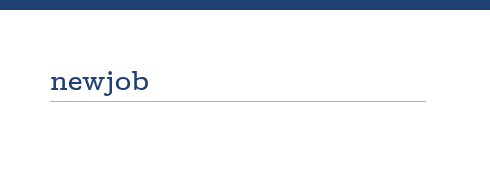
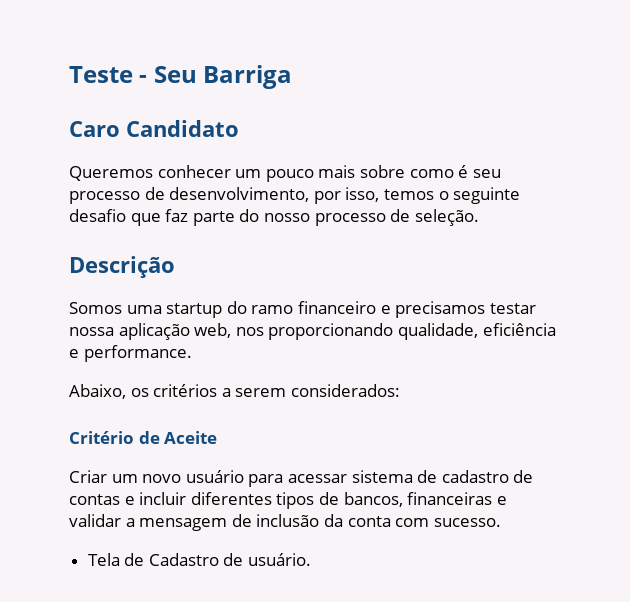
- newjob
+ Teste - Seu Barriga
+ Caro Candidato
+ Queremos conhecer um pouco mais sobre como é seu processo de desenvolvimento, por isso, temos o seguinte desafio que faz parte do nosso processo de seleção.
+ Descrição
+ Somos uma startup do ramo financeiro e precisamos testar nossa aplicação web, nos proporcionando qualidade, eficiência e performance.
+ Abaixo, os critérios a serem considerados:
+ Critério de Aceite
+ Criar um novo usuário para acessar sistema de cadastro de contas e incluir diferentes tipos de bancos, financeiras e validar a mensagem de inclusão da conta com sucesso.
+ Tela de Cadastro de usuário.

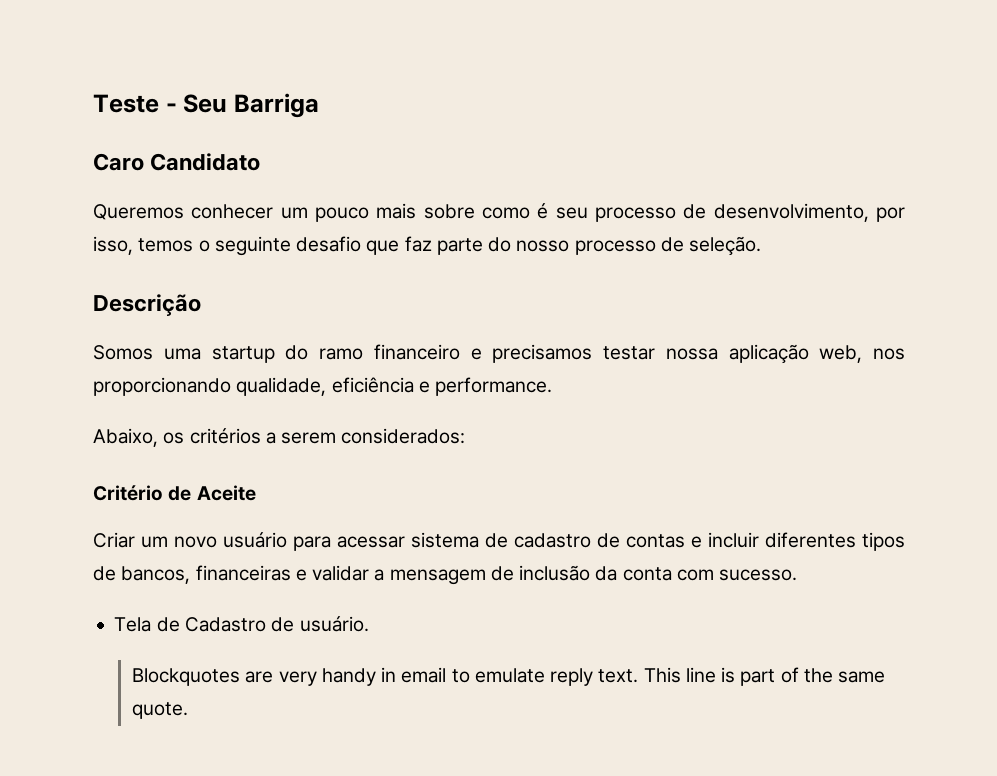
+ Blockquotes are very handy in email to emulate reply text. This line is part of the same quote.

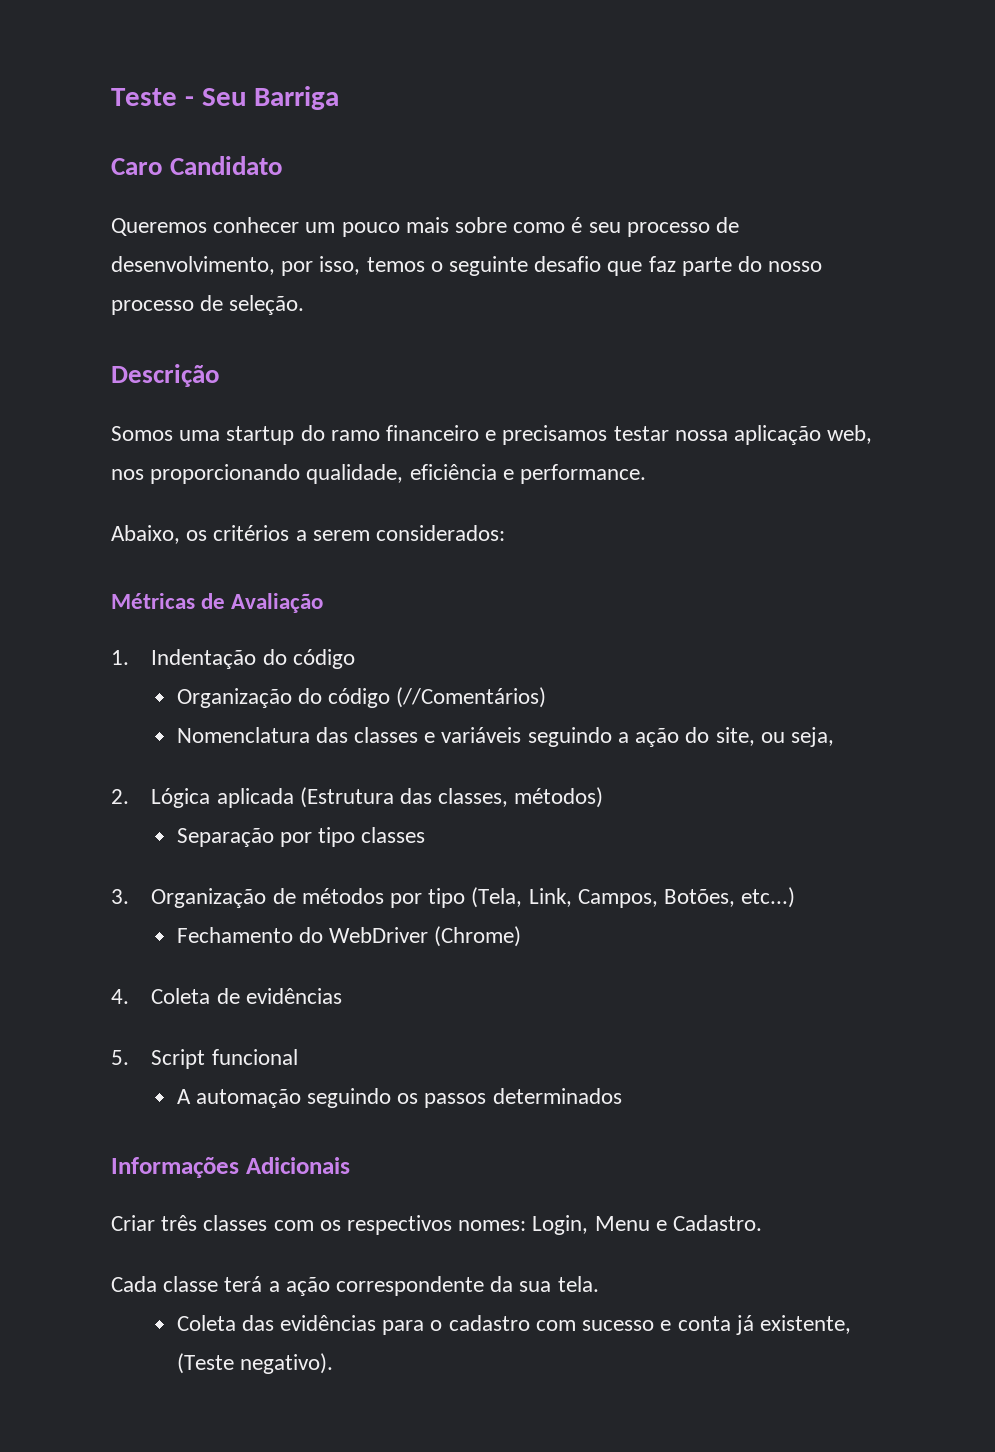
- Critério de Aceite
- Criar um novo usuário para acessar sistema de cadastro de contas e incluir diferentes tipos de bancos, financeiras e validar a mensagem de inclusão da conta com sucesso.
- Tela de Cadastro de usuário.
- Blockquotes are very handy in email to emulate reply text. This line is part of the same quote.
+ Métricas de Avaliação
+ 1. Indentação do código
+ Organização do código (//Comentários)
+ Nomenclatura das classes e variáveis seguindo a ação do site, ou seja,
+ 2. Lógica aplicada (Estrutura das classes, métodos)
+ Separação por tipo classes
+ 3. Organização de métodos por tipo (Tela, Link, Campos, Botões, etc...)
+ Fechamento do WebDriver (Chrome)
+ 4. Coleta de evidências
+ 5. Script funcional
+ A automação seguindo os passos determinados
+ Informações Adicionais
+ Criar três classes com os respectivos nomes: Login, Menu e Cadastro.
+ Cada classe terá a ação correspondente da sua tela.
+ Coleta das evidências para o cadastro com sucesso e conta já existente, (Teste negativo).

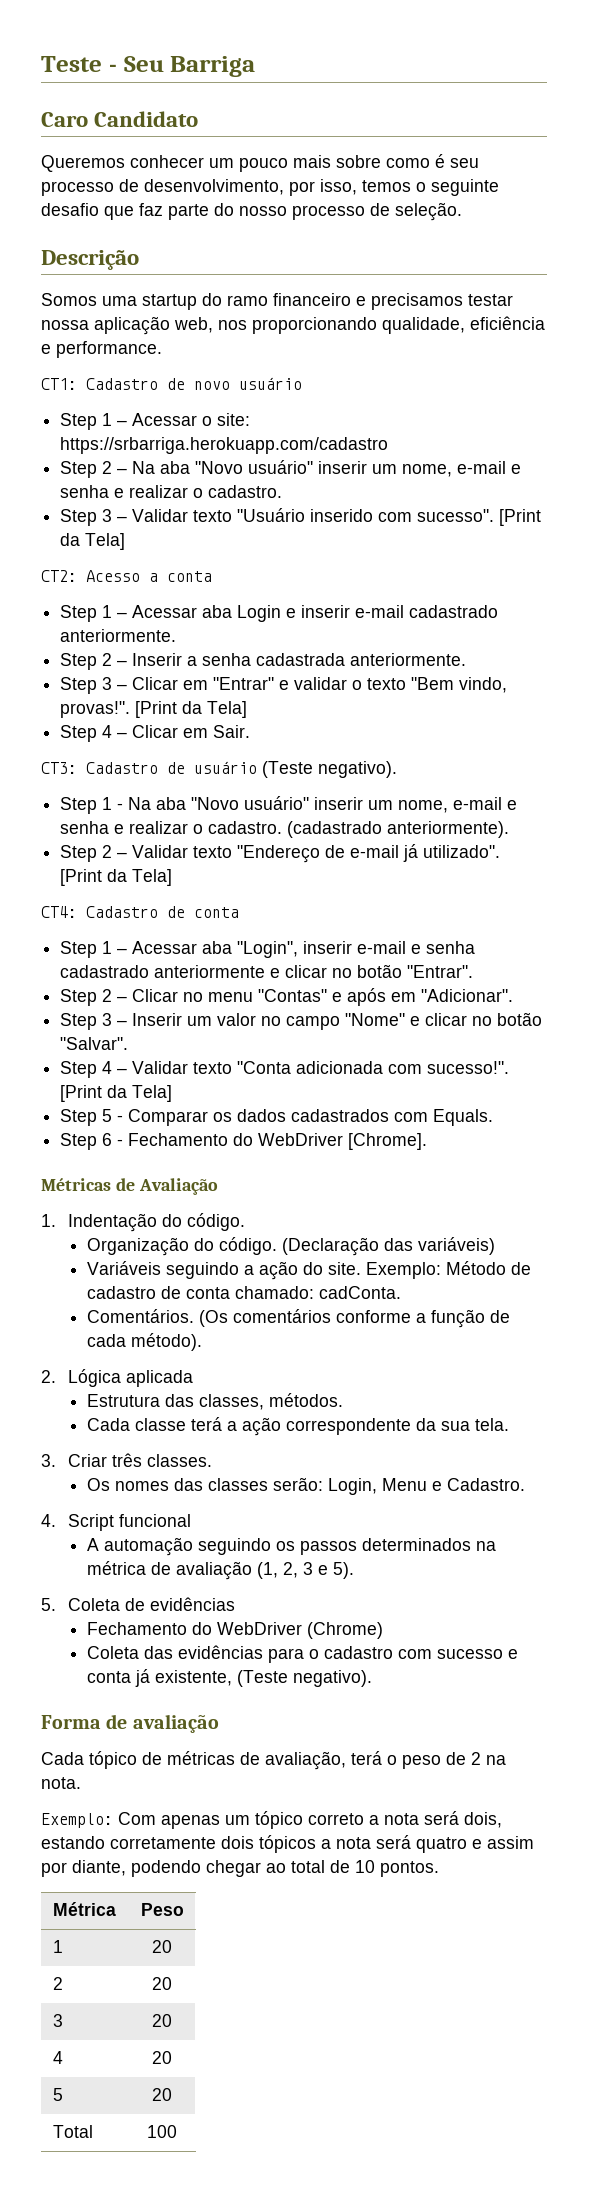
- Abaixo, os critérios a serem considerados:
+ CT1: Cadastro de novo usuário
+ Step 1 – Acessar o site: https://srbarriga.herokuapp.com/cadastro
+ Step 2 – Na aba "Novo usuário" inserir um nome, e-mail e senha e realizar o cadastro.
+ Step 3 – Validar texto "Usuário inserido com sucesso". [Print da Tela]
+ CT2: Acesso a conta
+ Step 1 – Acessar aba Login e inserir e-mail cadastrado anteriormente.
+ Step 2 – Inserir a senha cadastrada anteriormente.
+ Step 3 – Clicar em "Entrar" e validar o texto "Bem vindo, provas!". [Print da Tela]
+ Step 4 – Clicar em Sair.
+ CT3: Cadastro de usuário (Teste negativo).
+ Step 1 - Na aba "Novo usuário" inserir um nome, e-mail e senha e realizar o cadastro. (cadastrado anteriormente).
+ Step 2 – Validar texto "Endereço de e-mail já utilizado". [Print da Tela]
+ CT4: Cadastro de conta
+ Step 1 – Acessar aba "Login", inserir e-mail e senha cadastrado anteriormente e clicar no botão "Entrar".
+ Step 2 – Clicar no menu "Contas" e após em "Adicionar".
+ Step 3 – Inserir um valor no campo "Nome" e clicar no botão "Salvar".
+ Step 4 – Validar texto "Conta adicionada com sucesso!". [Print da Tela]
+ Step 5 - Comparar os dados cadastrados com Equals.
+ Step 6 - Fechamento do WebDriver [Chrome].
- 1. Indentação do código
+ 1. Indentação do código.
- Organização do código (//Comentários)
- Nomenclatura das classes e variáveis seguindo a ação do site, ou seja,
+ Organização do código. (Declaração das variáveis)
+ Variáveis seguindo a ação do site. Exemplo: Método de cadastro de conta chamado: cadConta.
+ Comentários. (Os comentários conforme a função de cada método).
- 2. Lógica aplicada (Estrutura das classes, métodos)
- Separação por tipo classes
- 3. Organização de métodos por tipo (Tela, Link, Campos, Botões, etc...)
- Fechamento do WebDriver (Chrome)
- 4. Coleta de evidências
- 5. Script funcional
+ 2. Lógica aplicada
+ Estrutura das classes, métodos.
+ Cada classe terá a ação correspondente da sua tela.
+ 3. Criar três classes.
+ Os nomes das classes serão: Login, Menu e Cadastro.
+ 4. Script funcional
- A automação seguindo os passos determinados
- Informações Adicionais
- Criar três classes com os respectivos nomes: Login, Menu e Cadastro.
- Cada classe terá a ação correspondente da sua tela.
+ A automação seguindo os passos determinados na métrica de avaliação (1, 2, 3 e 5).
+ 5. Coleta de evidências
+ Fechamento do WebDriver (Chrome)
+ Forma de avaliação
+ Cada tópico de métricas de avaliação, terá o peso de 2 na nota.
+ Exemplo: Com apenas um tópico correto a nota será dois, estando corretamente dois tópicos a nota será quatro e assim por diante, podendo chegar ao total de 10 pontos.
+ Métrica | Peso
+ 1 | 20
+ 2 | 20
+ 3 | 20
+ 4 | 20
+ 5 | 20
+ Total | 100

